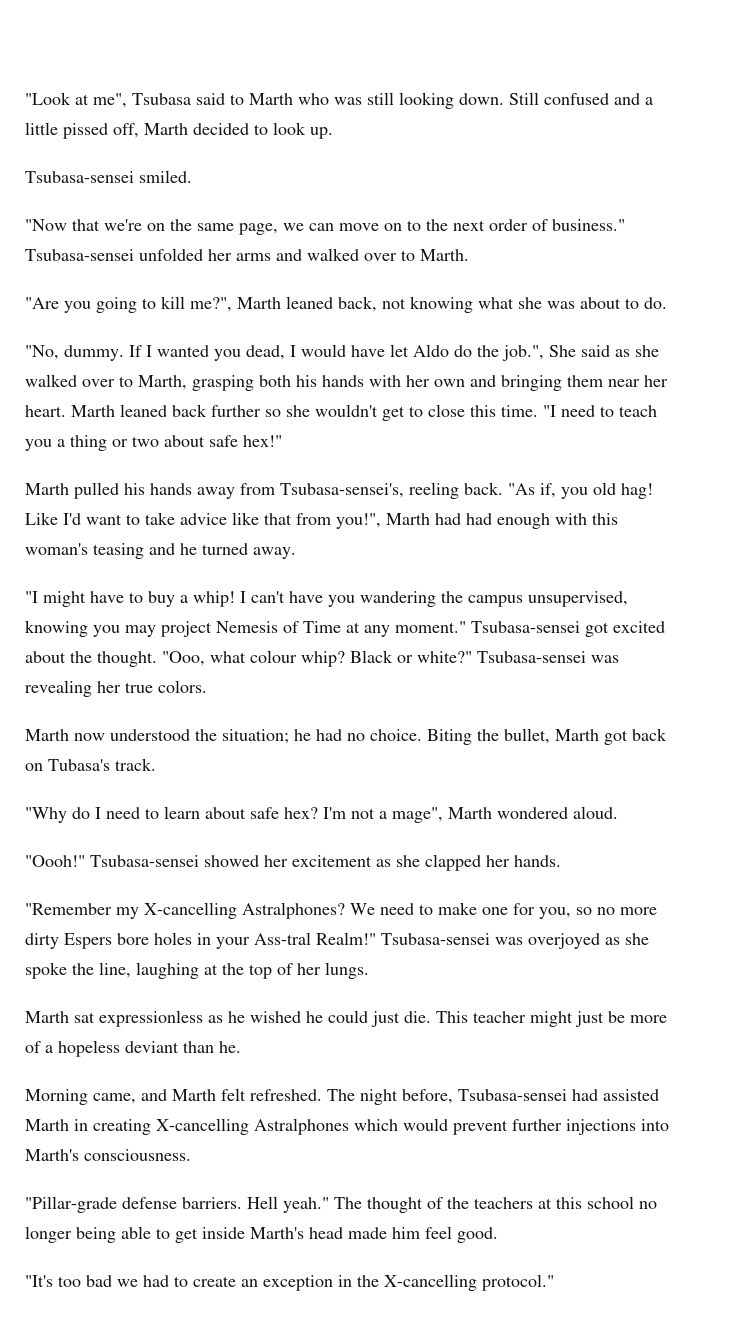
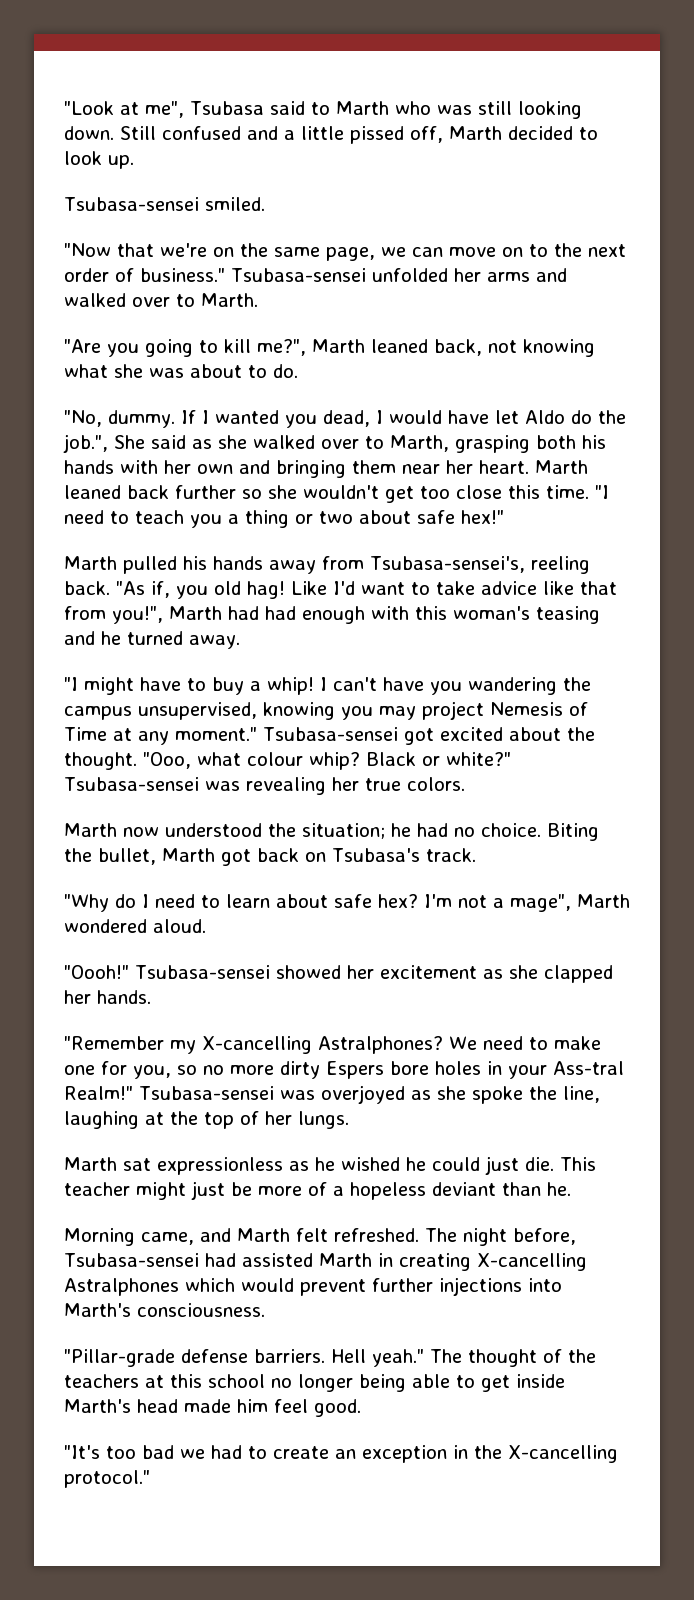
- Marth leaned back further so she wouldn't get to close this time.
+ Marth leaned back further so she wouldn't get too close this time.
- Biting the bullet, Marth got back on Tubasa's track.
+ Biting the bullet, Marth got back on Tsubasa's track.

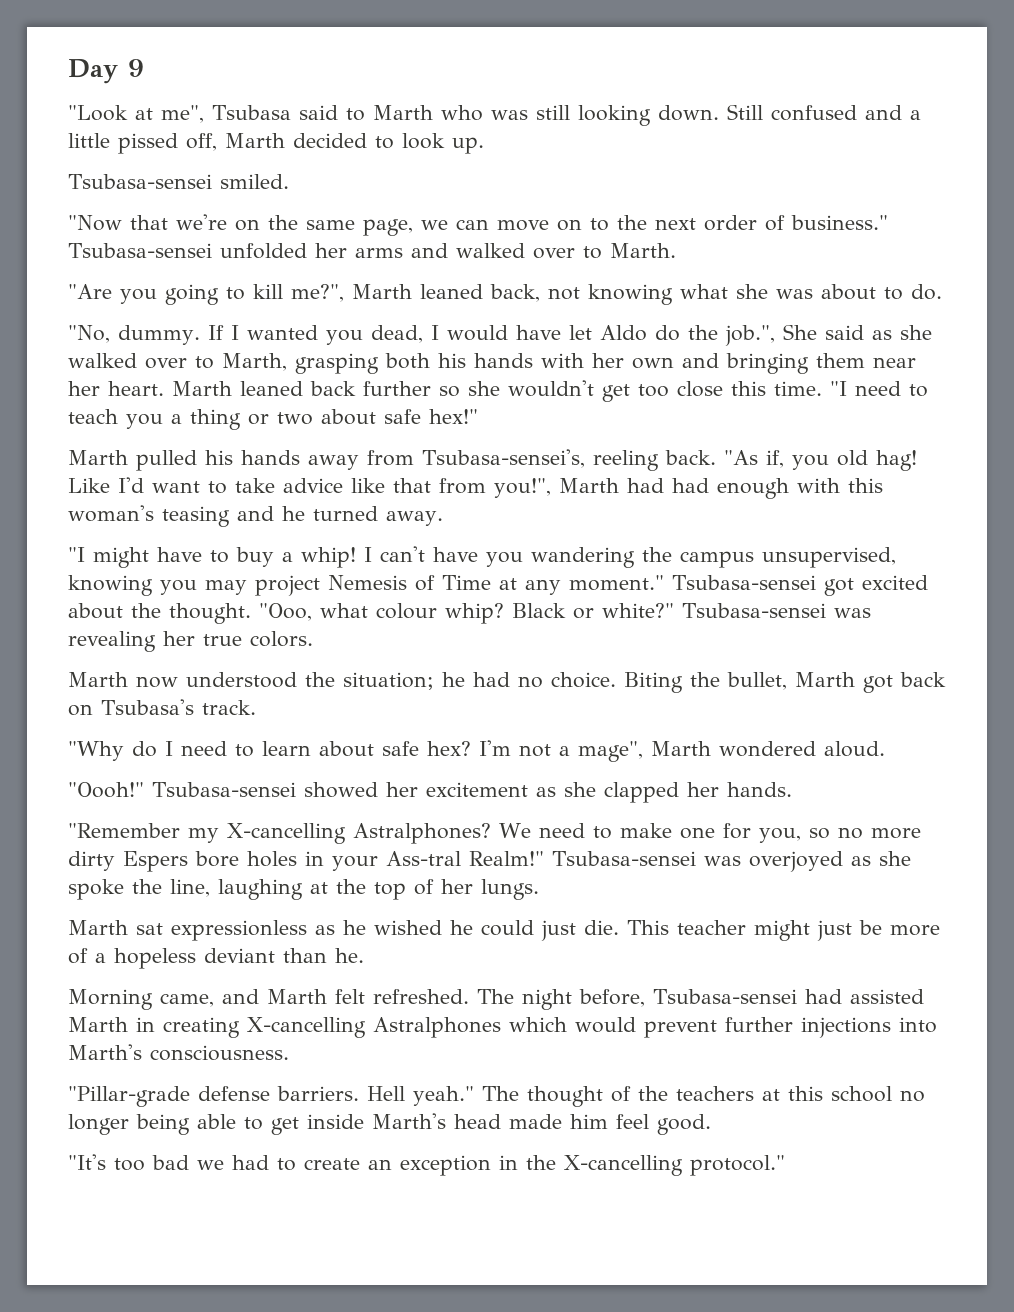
+ Day 9

